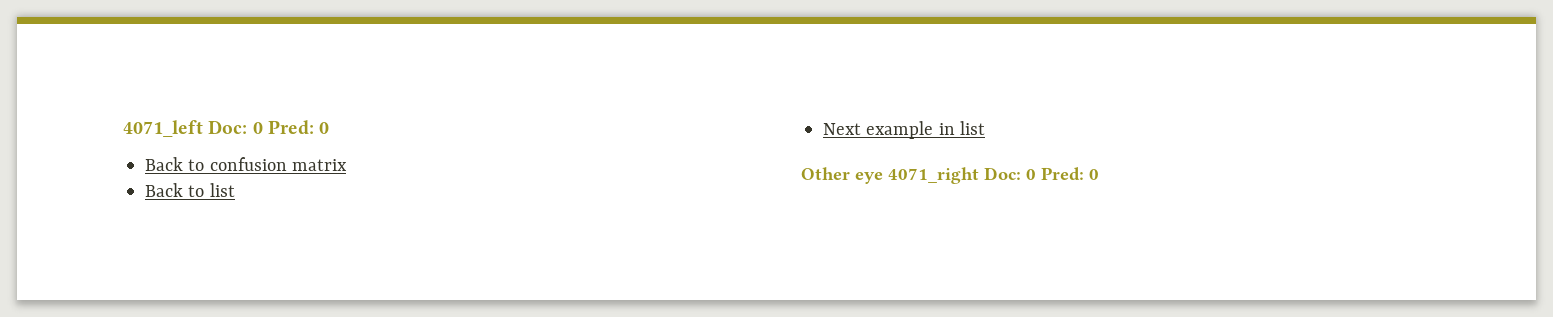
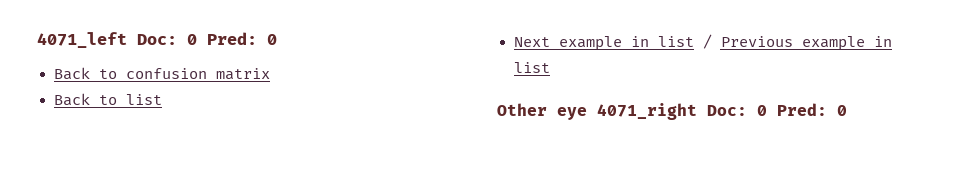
- Next example in list
+ Next example in list / Previous example in list

